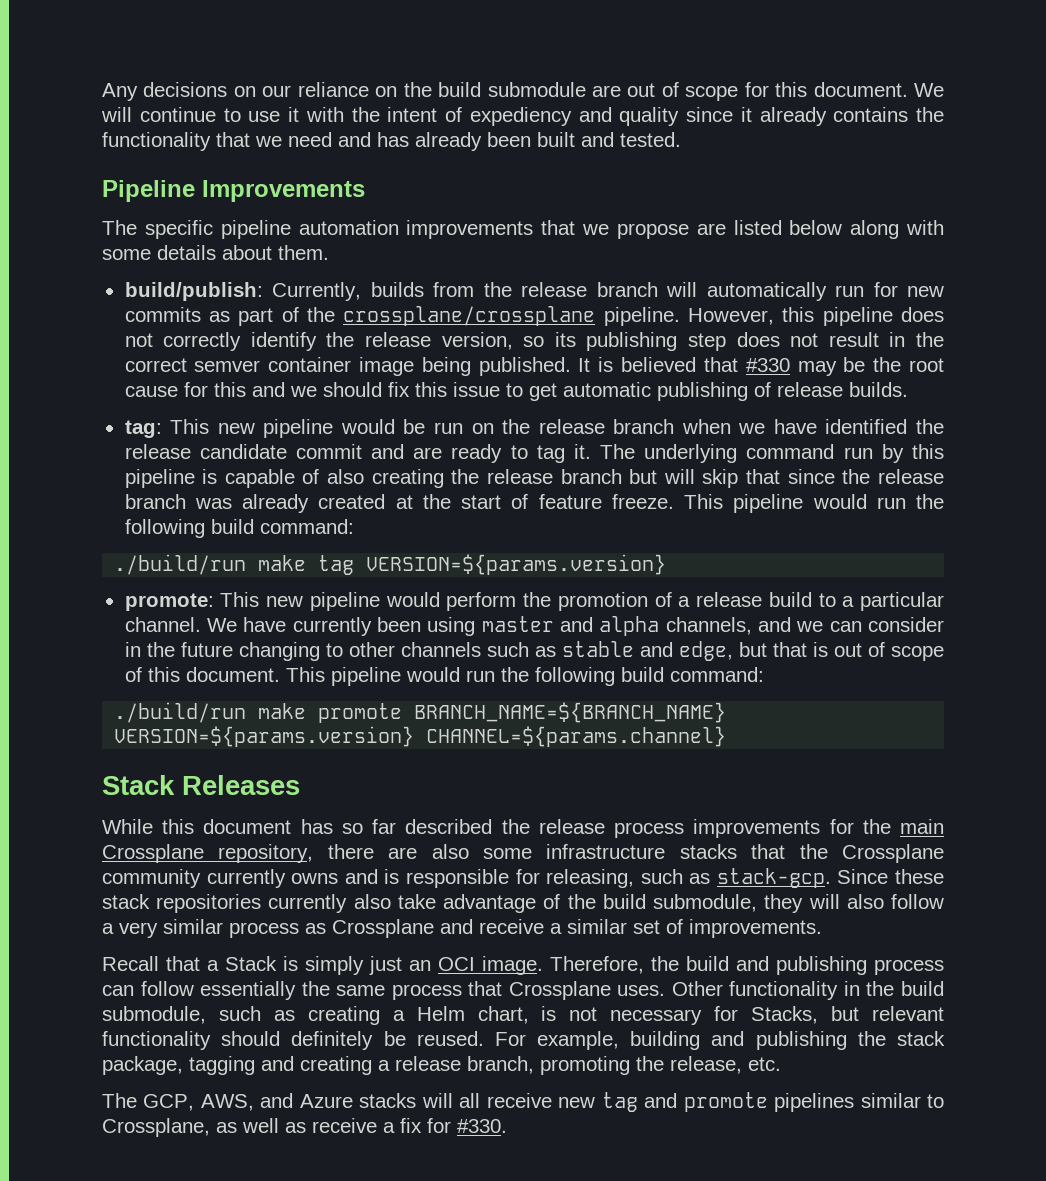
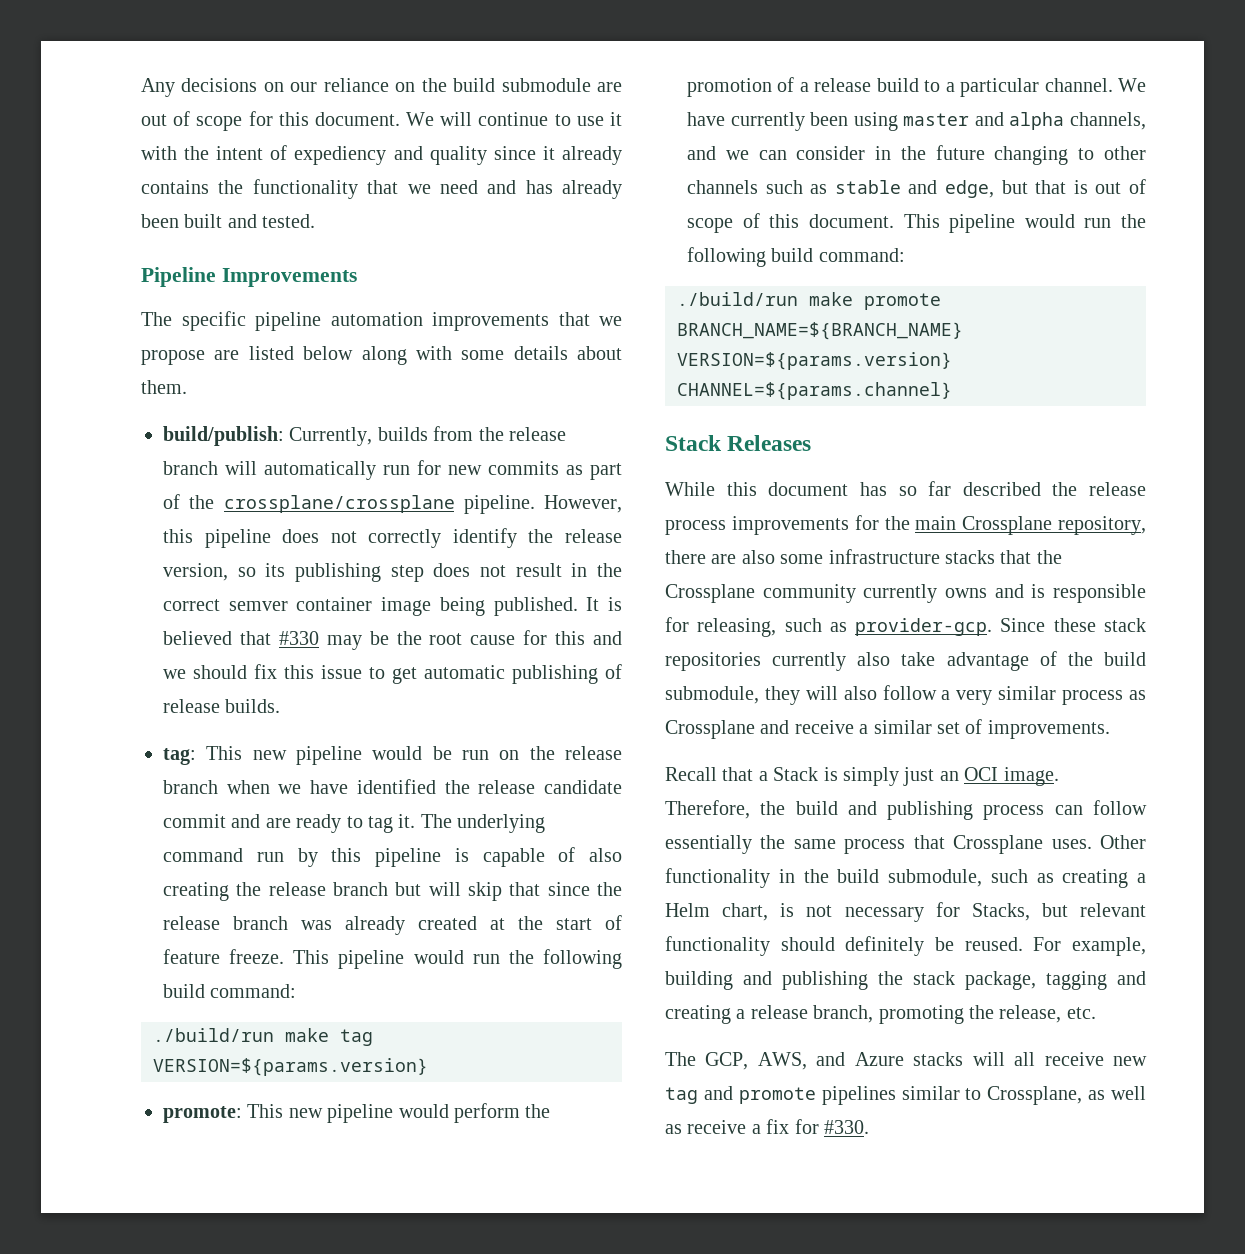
- While this document has so far described the release process improvements for the main Crossplane repository, there are also some infrastructure stacks that the Crossplane community currently owns and is responsible for releasing, such as stack-gcp.
+ While this document has so far described the release process improvements for the main Crossplane repository, there are also some infrastructure stacks that the Crossplane community currently owns and is responsible for releasing, such as provider-gcp.

